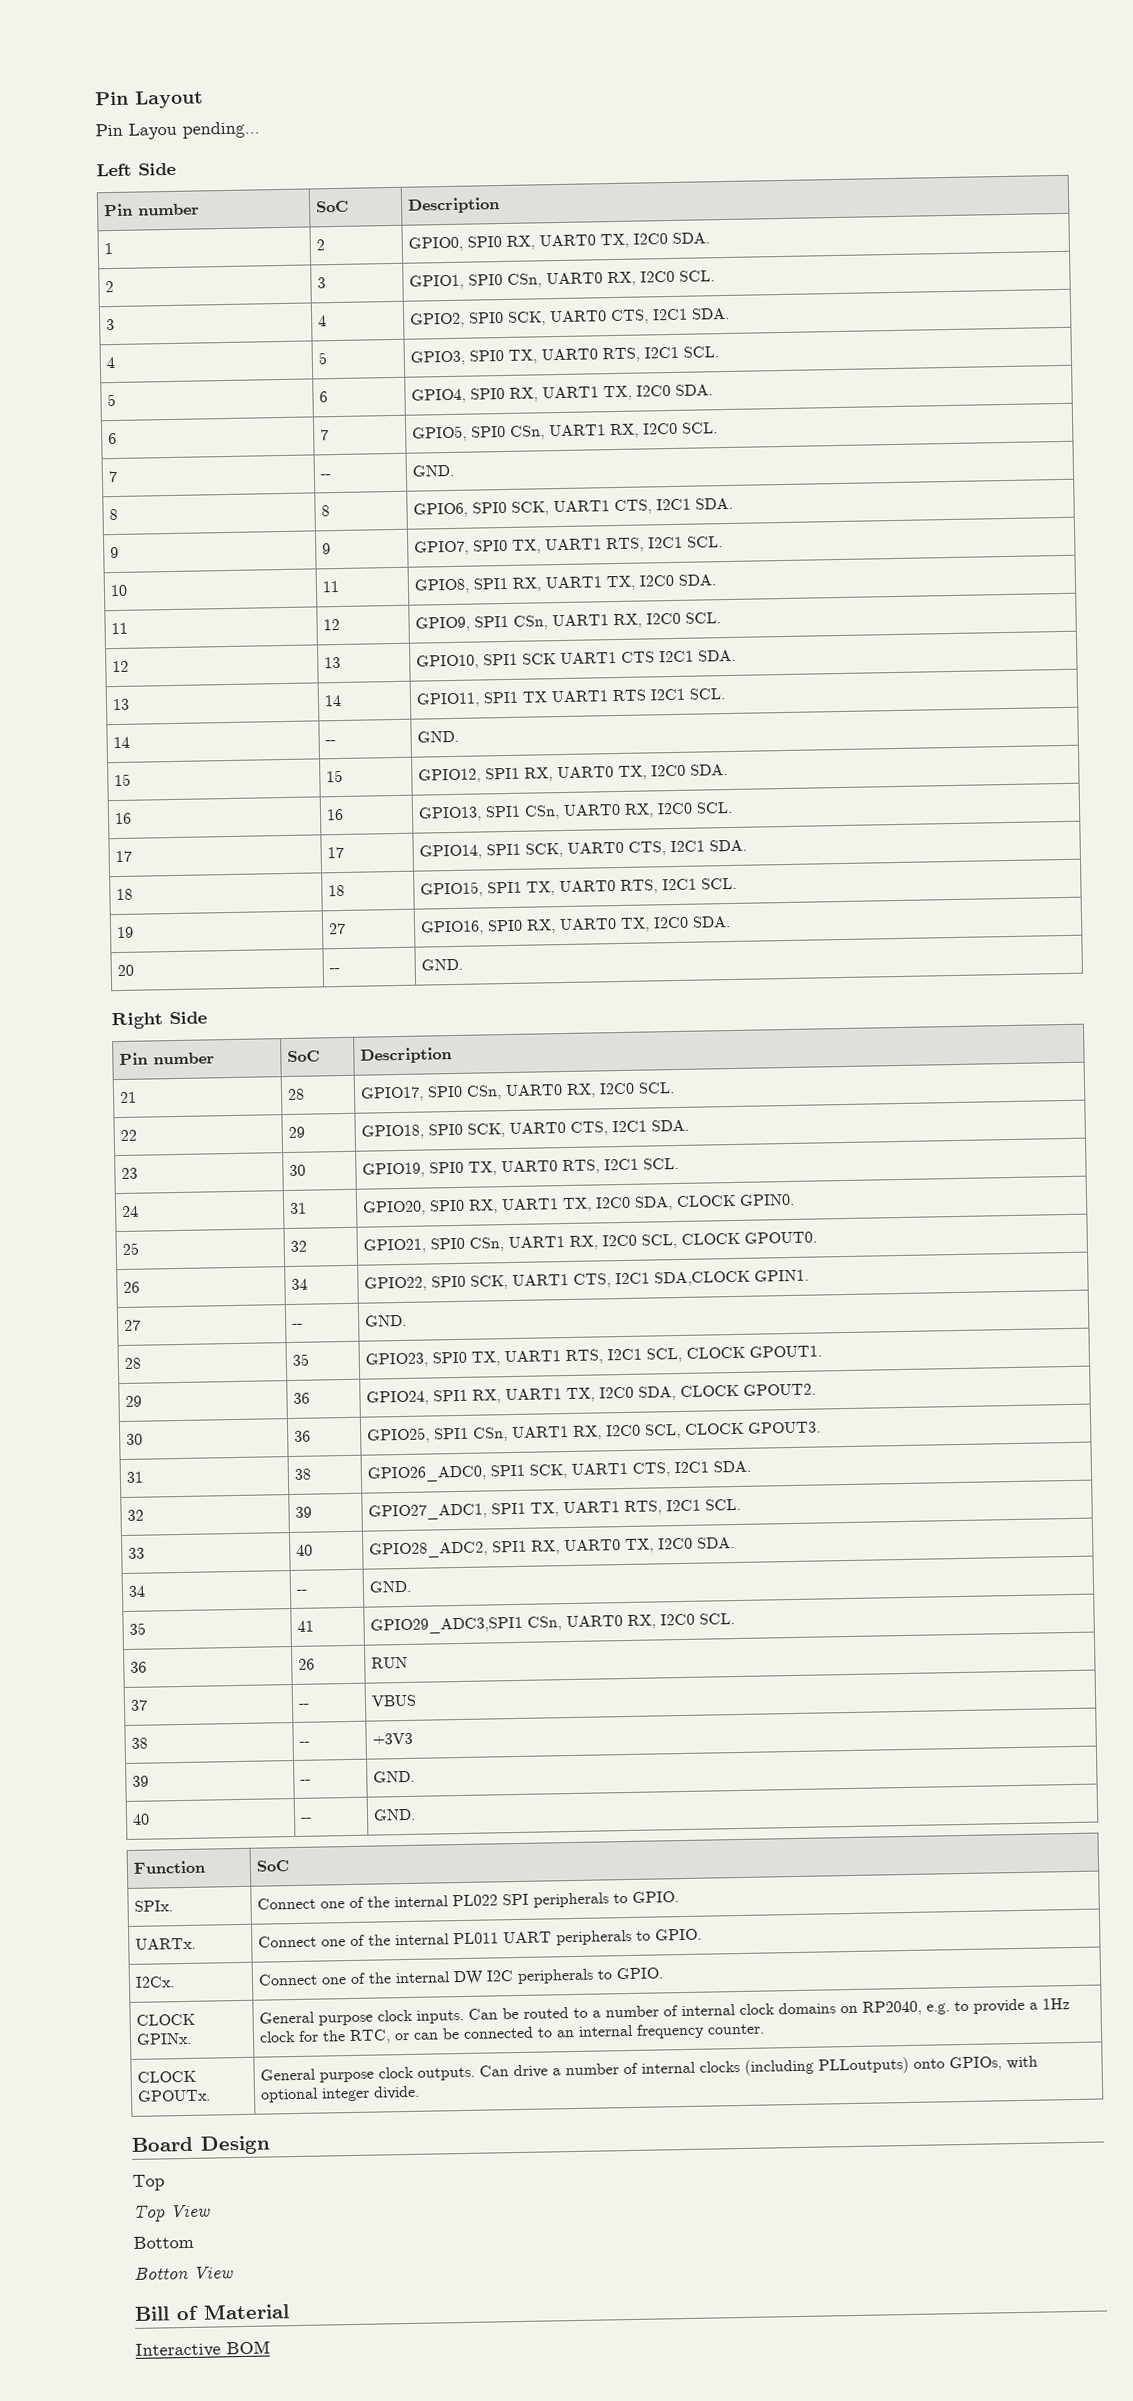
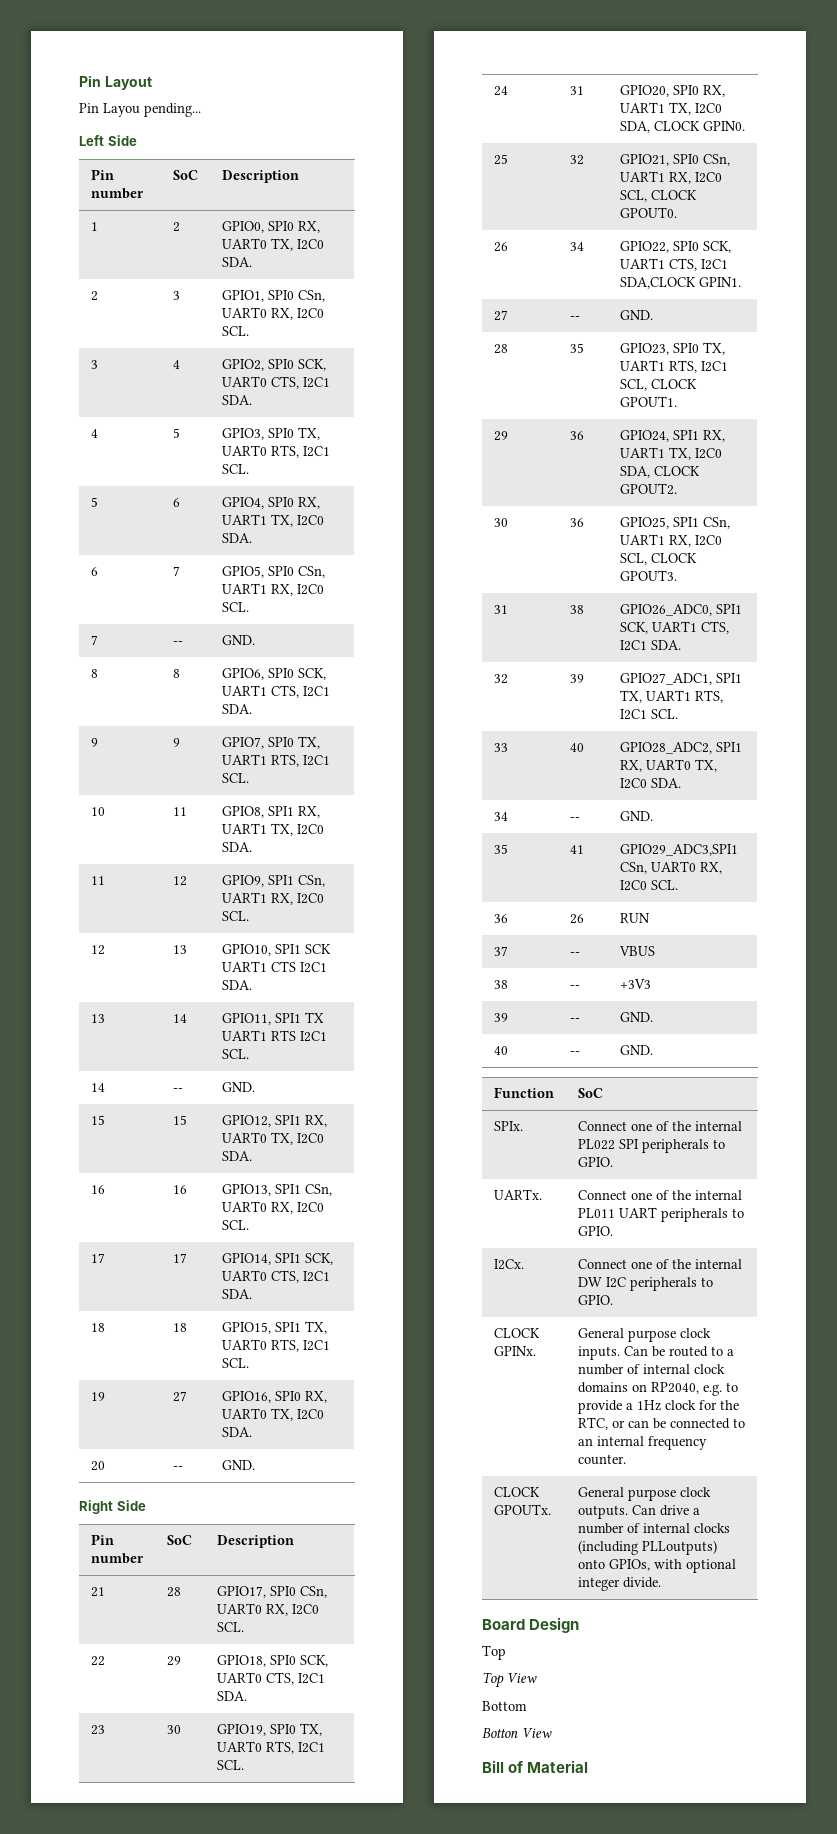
- Interactive BOM

